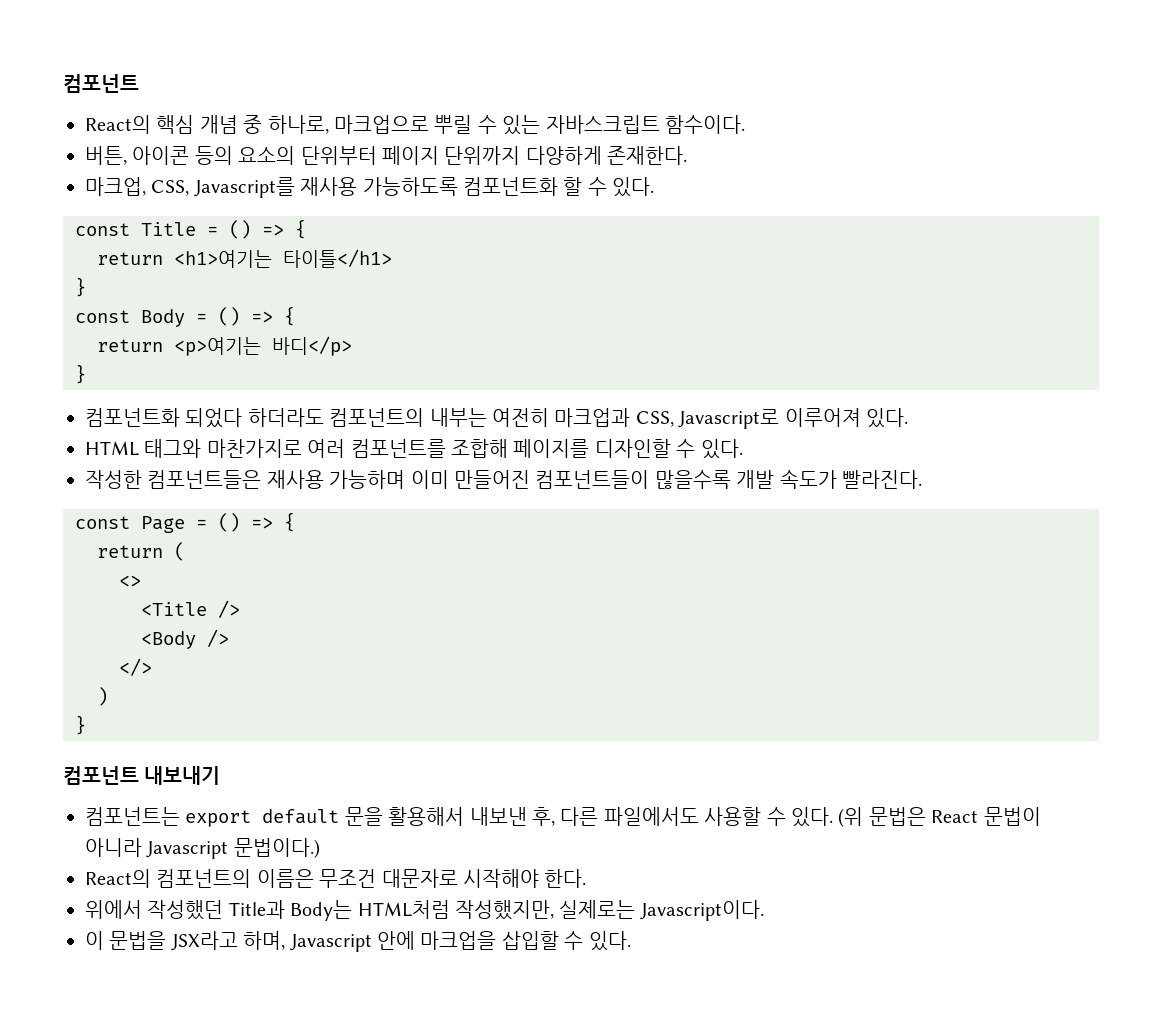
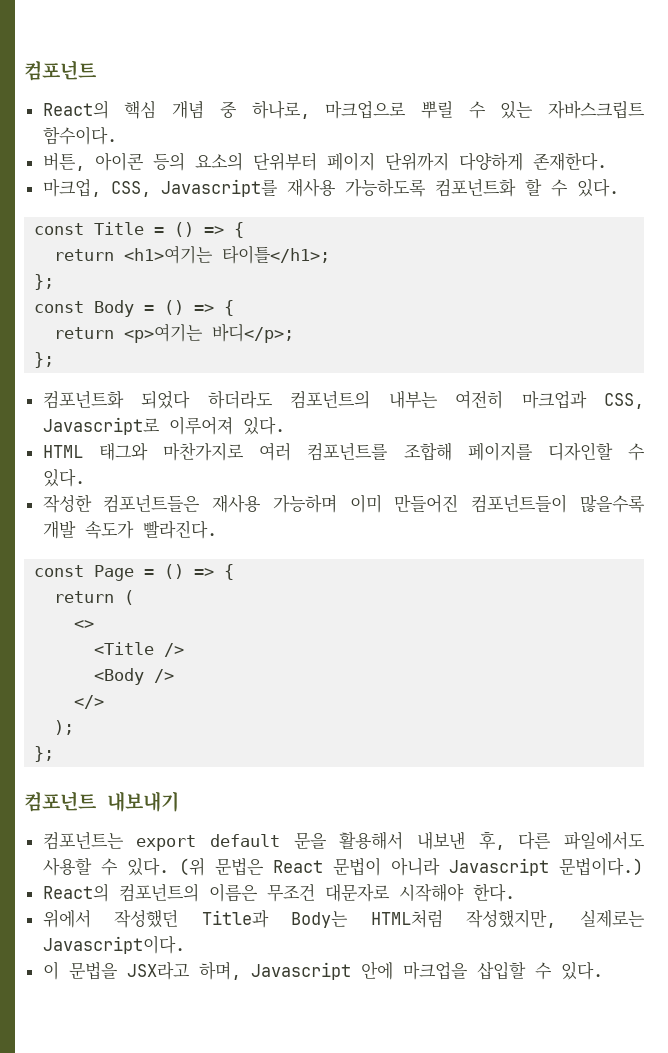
- return <h1>여기는 타이틀</h1>
- }
+ return <h1>여기는 타이틀</h1>;
+ };
- return <p>여기는 바디</p>
- }
+ return <p>여기는 바디</p>;
+ };
- )
- }
+ );
+ };

